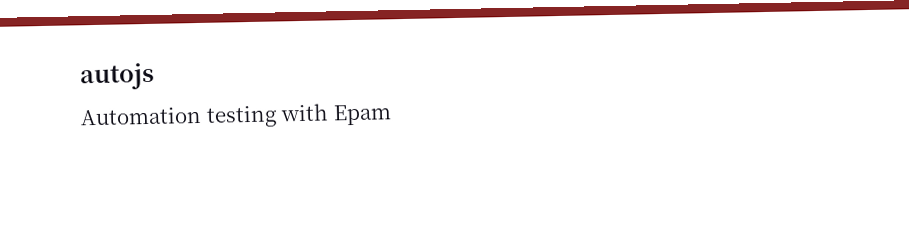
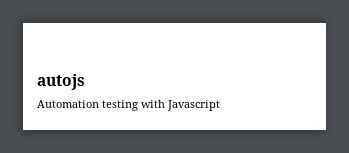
- Automation testing with Epam
+ Automation testing with Javascript

